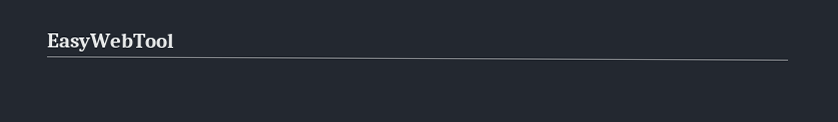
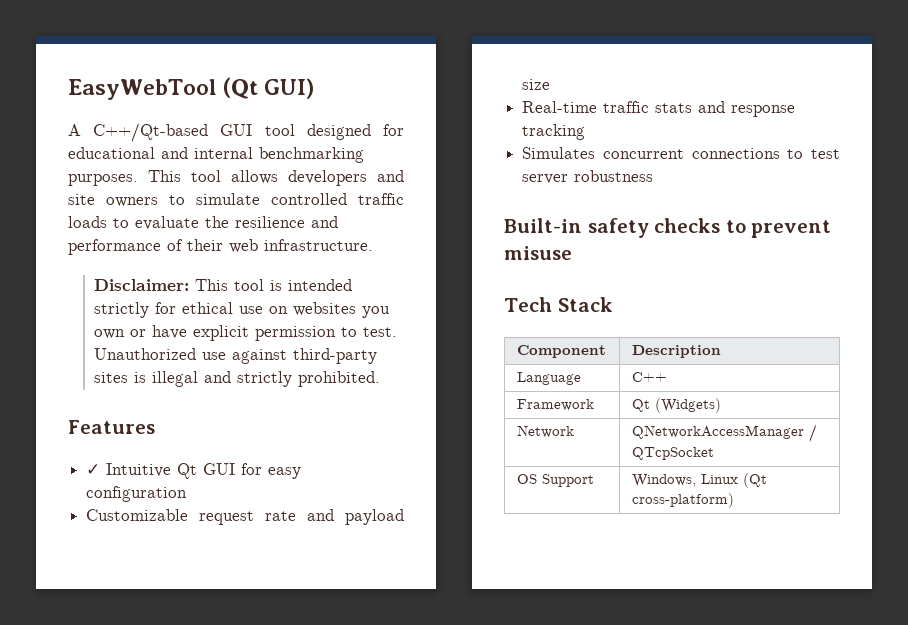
- EasyWebTool
+ EasyWebTool (Qt GUI)
+ A C++/Qt-based GUI tool designed for educational and internal benchmarking purposes. This tool allows developers and site owners to simulate controlled traffic loads to evaluate the resilience and performance of their web infrastructure.
+ Disclaimer: This tool is intended strictly for ethical use on websites you own or have explicit permission to test. Unauthorized use against third-party sites is illegal and strictly prohibited.
+ Features
+ ✓ Intuitive Qt GUI for easy configuration
+ Customizable request rate and payload size
+ Real-time traffic stats and response tracking
+ Simulates concurrent connections to test server robustness
+ Built-in safety checks to prevent misuse
+ Tech Stack
+ Component | Description
+ Language | C++
+ Framework | Qt (Widgets)
+ Network | QNetworkAccessManager / QTcpSocket
+ OS Support | Windows, Linux (Qt cross-platform)

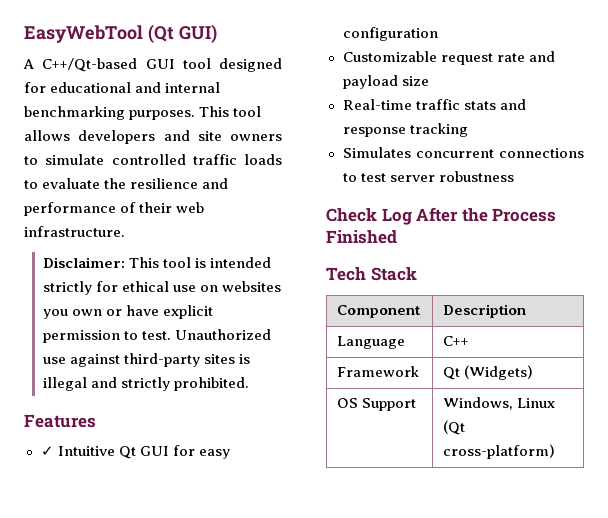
- Built-in safety checks to prevent misuse
+ Check Log After the Process Finished
- Network | QNetworkAccessManager / QTcpSocket

